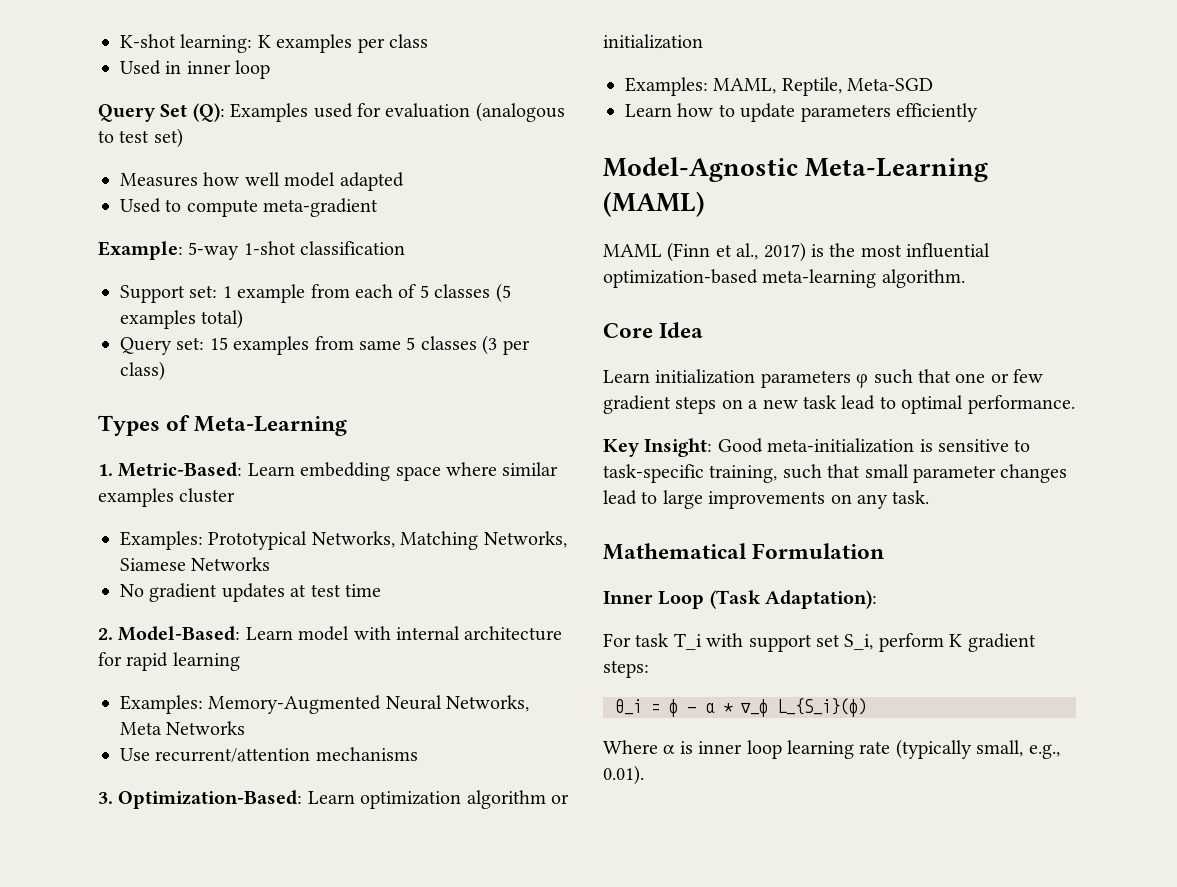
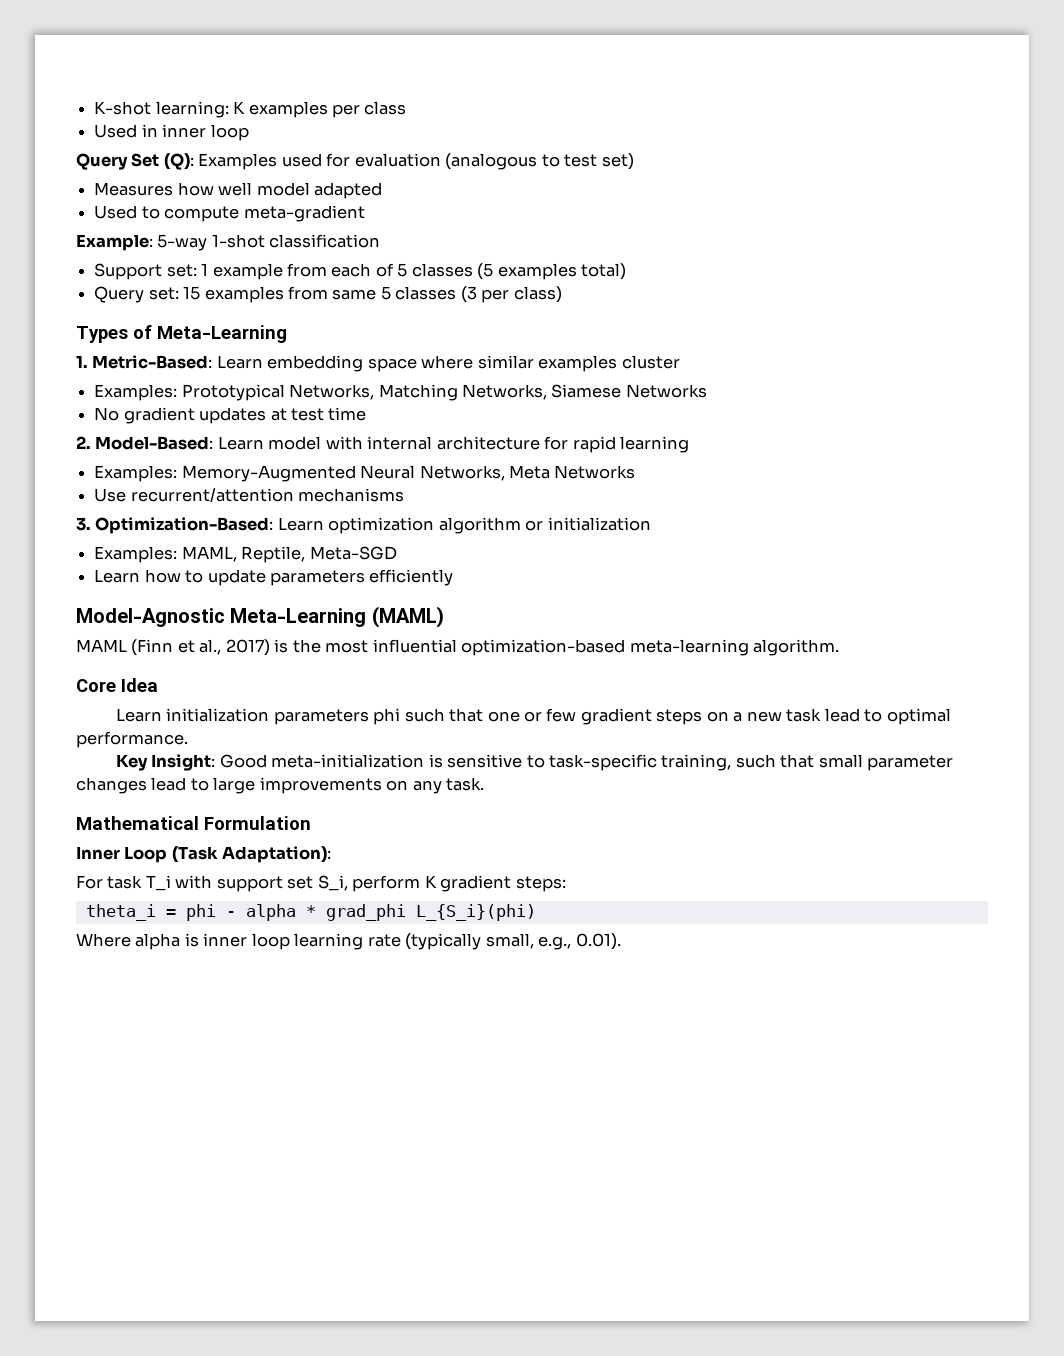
- Learn initialization parameters φ such that one or few gradient steps on a new task lead to optimal performance.
+ Learn initialization parameters phi such that one or few gradient steps on a new task lead to optimal performance.
- θ_i = φ - α * ∇_φ L_{S_i}(φ)
+ theta_i = phi - alpha * grad_phi L_{S_i}(phi)
- Where α is inner loop learning rate (typically small, e.g., 0.01).
+ Where alpha is inner loop learning rate (typically small, e.g., 0.01).

